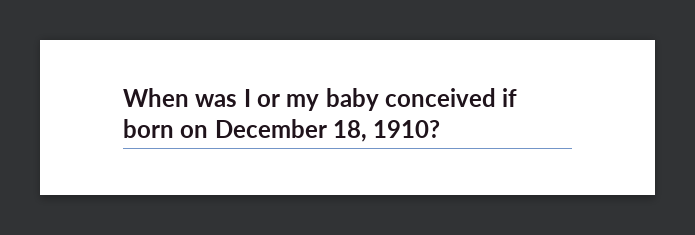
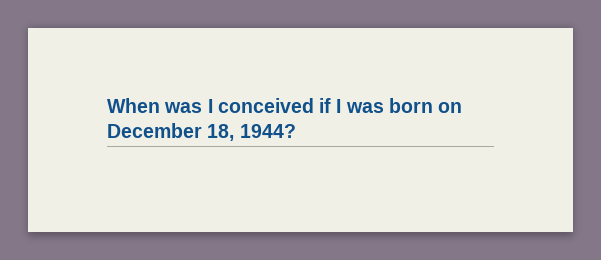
- When was I or my baby conceived if born on December 18, 1910?
+ When was I conceived if I was born on December 18, 1944?

